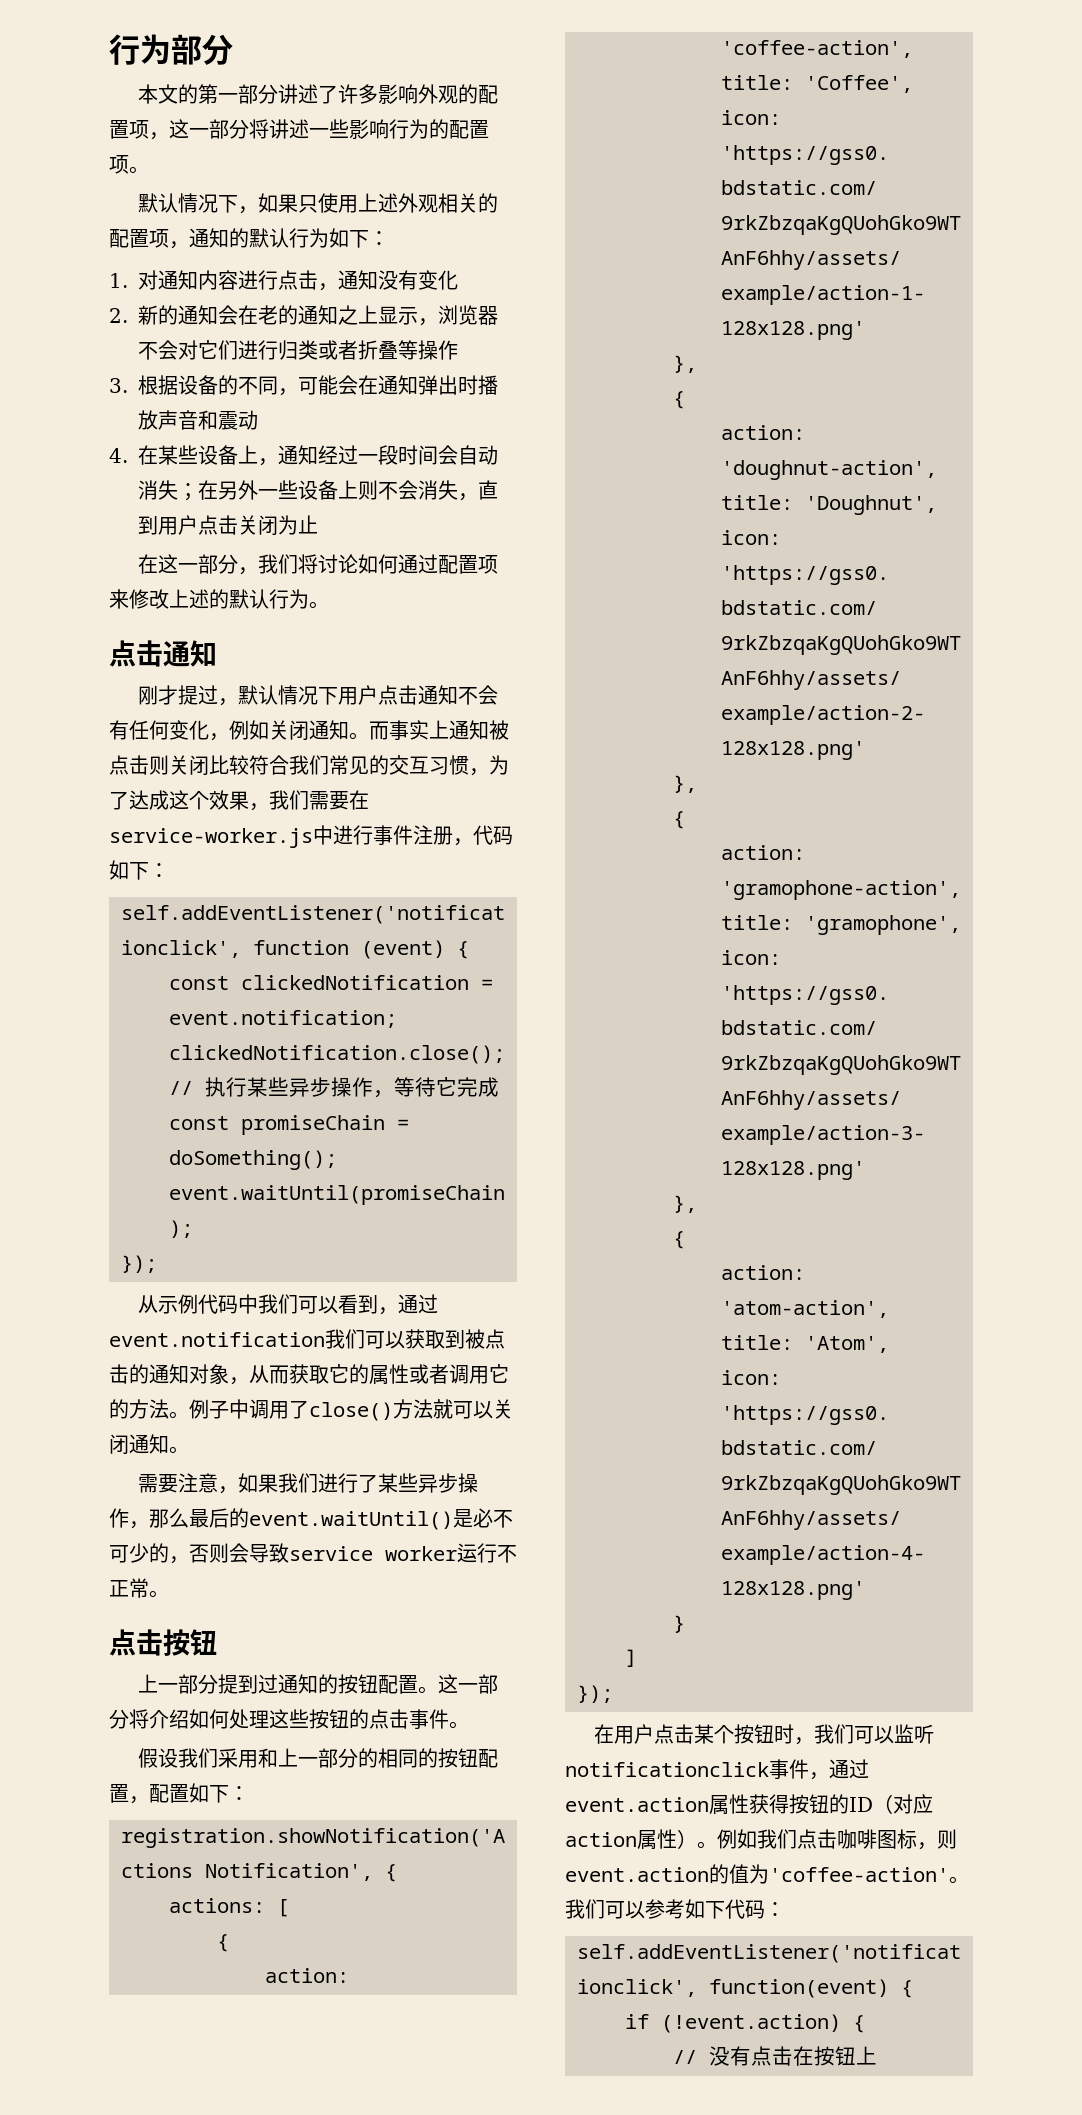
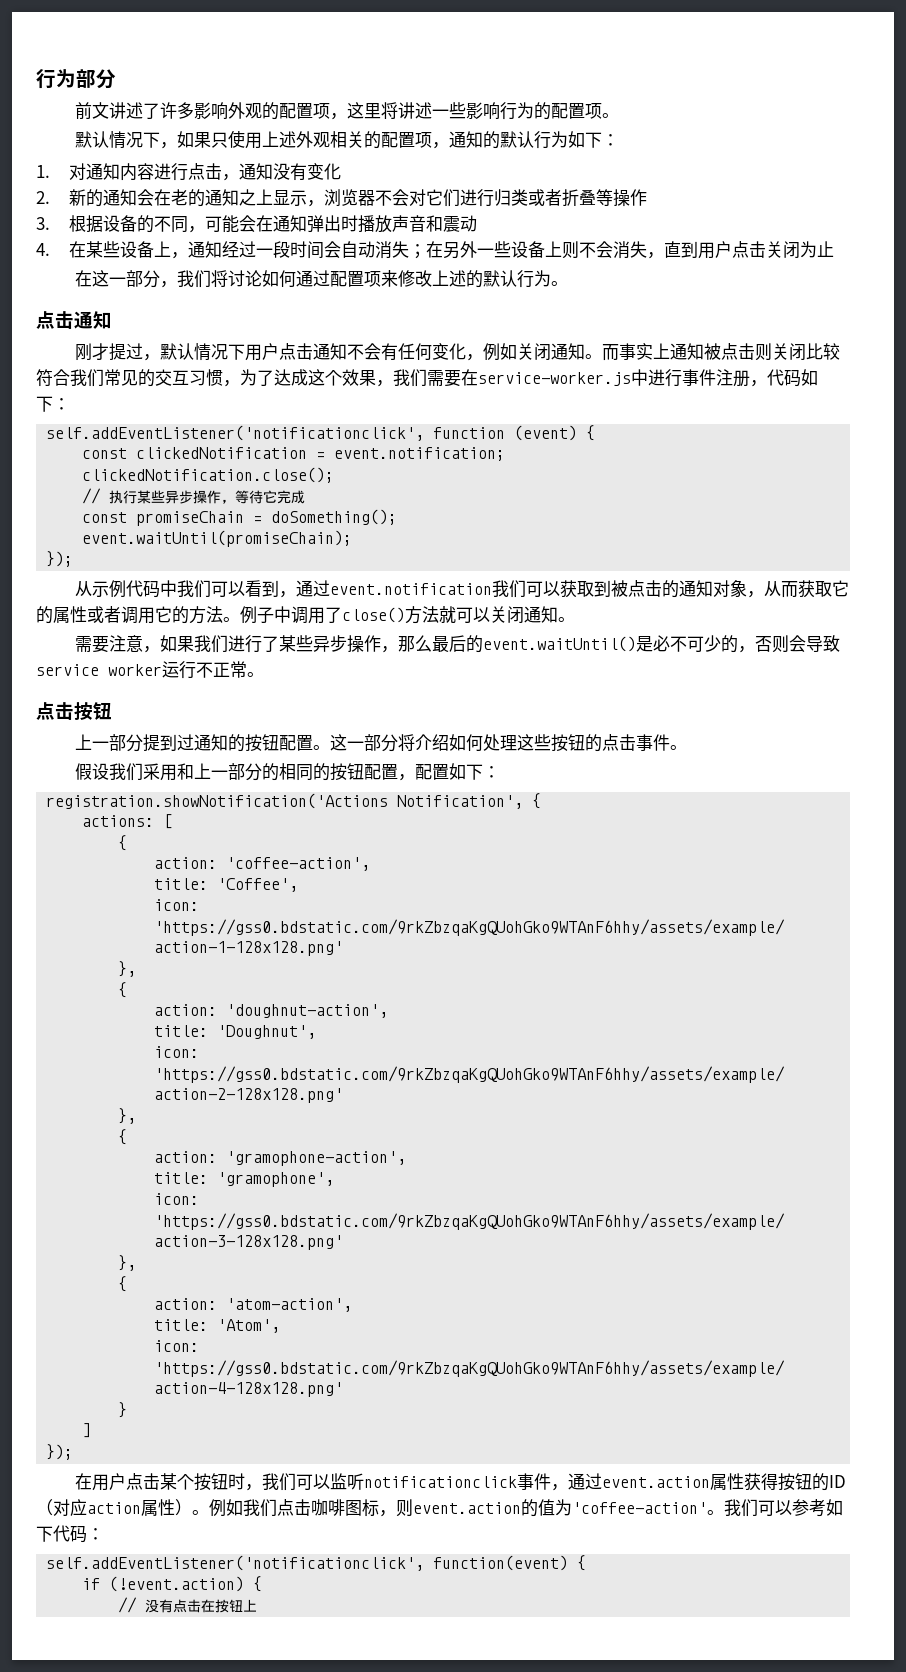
- 本文的第一部分讲述了许多影响外观的配置项，这一部分将讲述一些影响行为的配置项。
+ 前文讲述了许多影响外观的配置项，这里将讲述一些影响行为的配置项。

